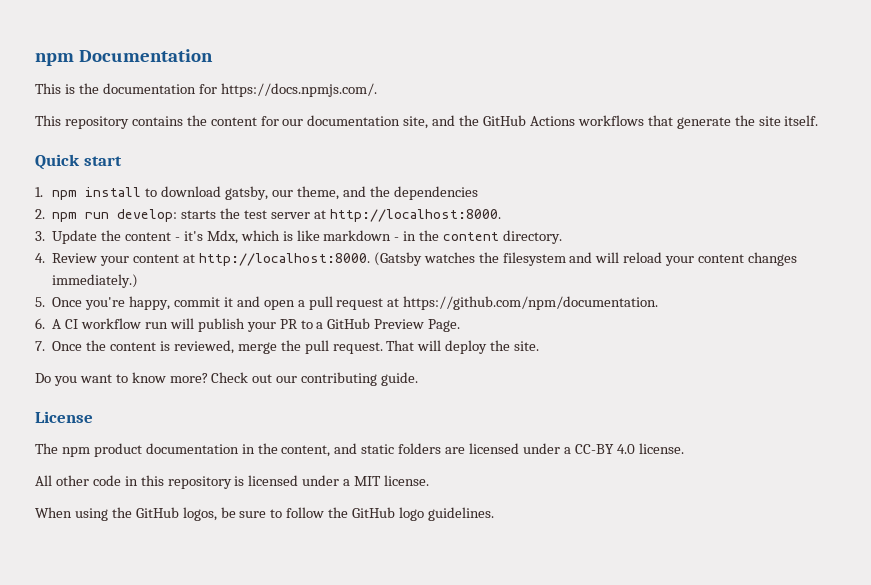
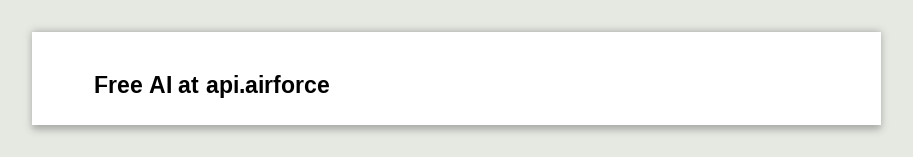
- npm Documentation
- This is the documentation for https://docs.npmjs.com/.
- This repository contains the content for our documentation site, and the GitHub Actions workflows that generate the site itself.
- Quick start
- 1. npm install to download gatsby, our theme, and the dependencies
- 2. npm run develop: starts the test server at http://localhost:8000.
- 3. Update the content - it's Mdx, which is like markdown - in the content directory.
- 4. Review your content at http://localhost:8000. (Gatsby watches the filesystem and will reload your content changes immediately.)
- 5. Once you're happy, commit it and open a pull request at https://github.com/npm/documentation.
- 6. A CI workflow run will publish your PR to a GitHub Preview Page.
- 7. Once the content is reviewed, merge the pull request. That will deploy the site.
- Do you want to know more? Check out our contributing guide.
- License
- The npm product documentation in the content, and static folders are licensed under a CC-BY 4.0 license.
- All other code in this repository is licensed under a MIT license.
- When using the GitHub logos, be sure to follow the GitHub logo guidelines.
+ Free AI at api.airforce

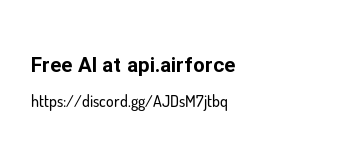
+ https://discord.gg/AJDsM7jtbq

